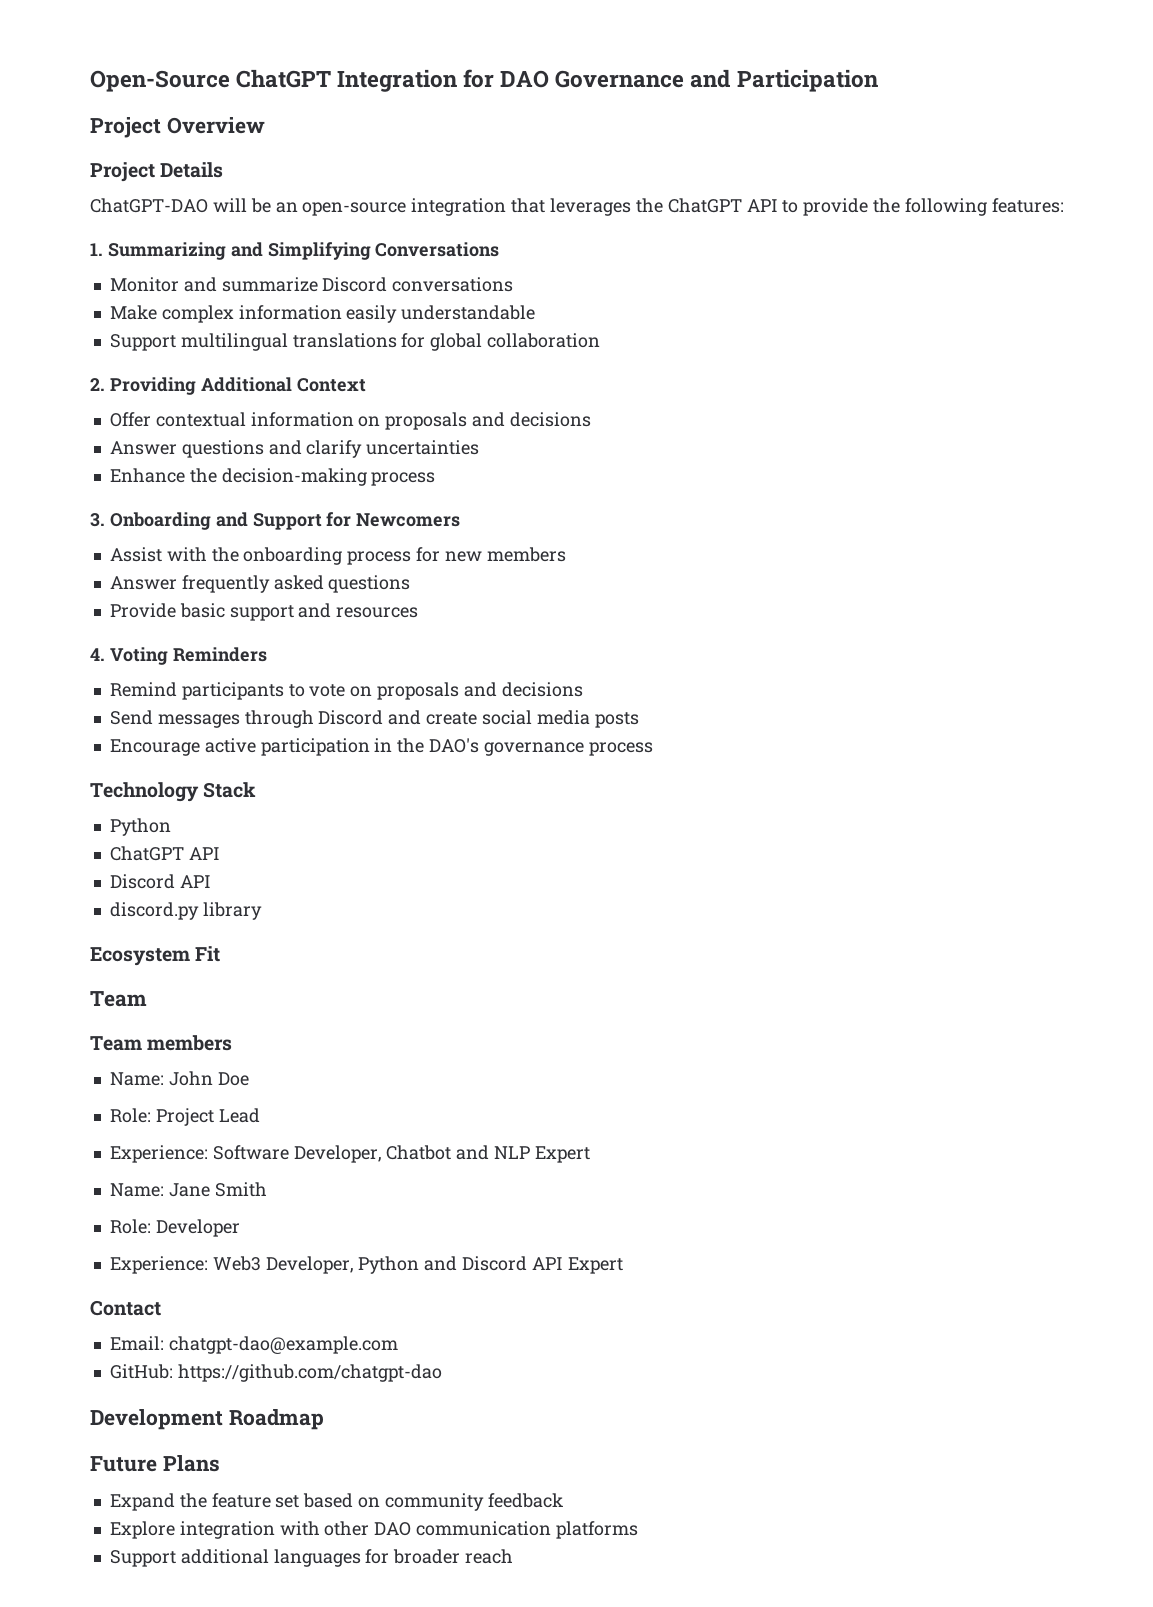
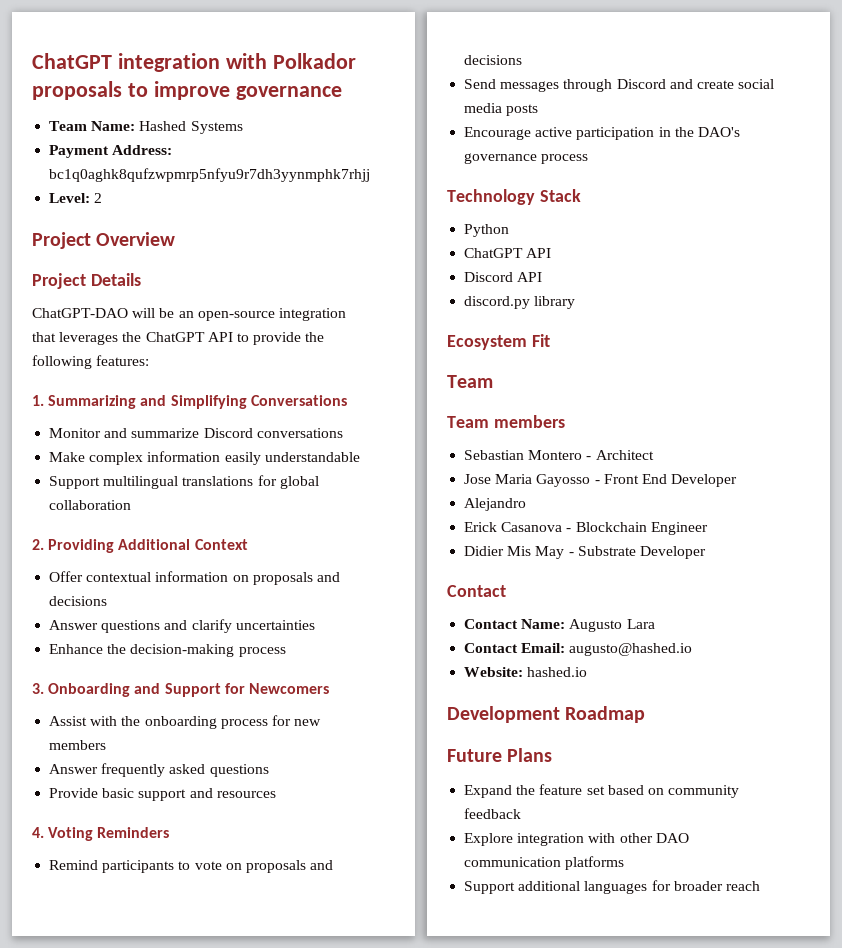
- Open-Source ChatGPT Integration for DAO Governance and Participation
+ ChatGPT integration with Polkador proposals to improve governance
+ Team Name: Hashed Systems
+ Payment Address: bc1q0aghk8qufzwpmrp5nfyu9r7dh3yynmphk7rhjj
+ Level: 2
- Name: John Doe
- Role: Project Lead
- Experience: Software Developer, Chatbot and NLP Expert
- Name: Jane Smith
- Role: Developer
- Experience: Web3 Developer, Python and Discord API Expert
+ Sebastian Montero - Architect
+ Jose Maria Gayosso - Front End Developer
+ Alejandro
+ Erick Casanova - Blockchain Engineer
+ Didier Mis May - Substrate Developer
  Contact
- Email: chatgpt-dao@example.com
- GitHub: https://github.com/chatgpt-dao
+ Contact Name: Augusto Lara
+ Contact Email: augusto@hashed.io
+ Website: hashed.io

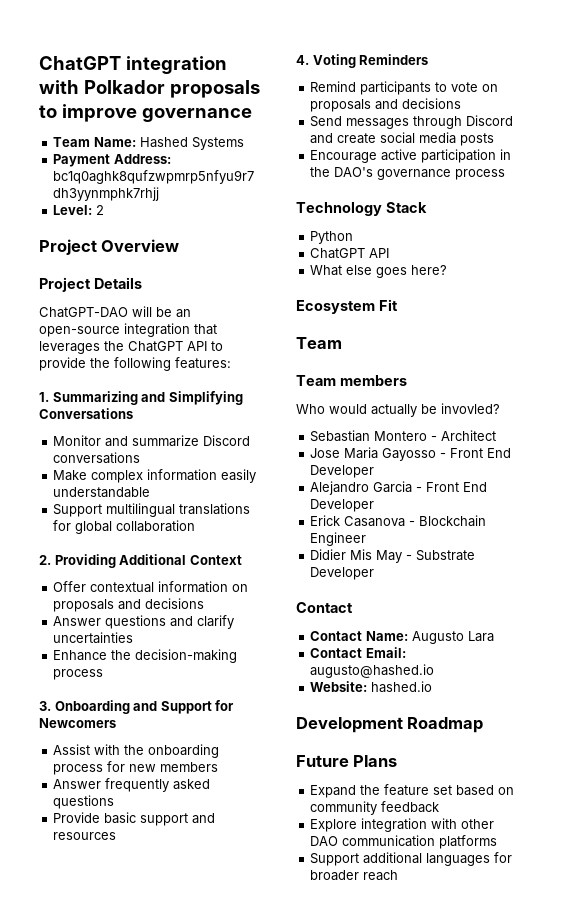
- Discord API
- discord.py library
+ What else goes here?
+ Who would actually be invovled?
- Alejandro
+ Alejandro Garcia - Front End Developer

